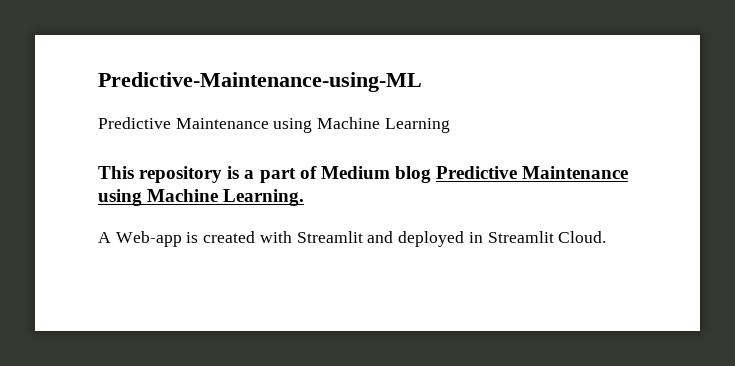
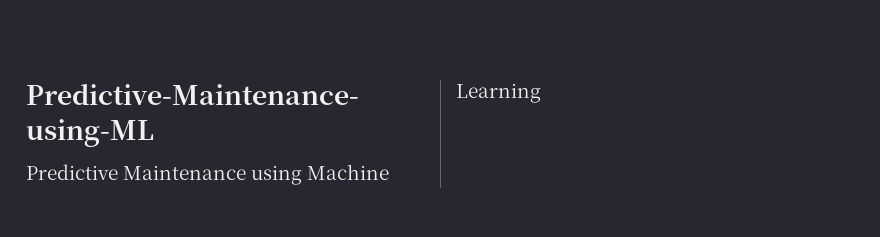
- This repository is a part of Medium blog Predictive Maintenance using Machine Learning.
- A Web-app is created with Streamlit and deployed in Streamlit Cloud.

